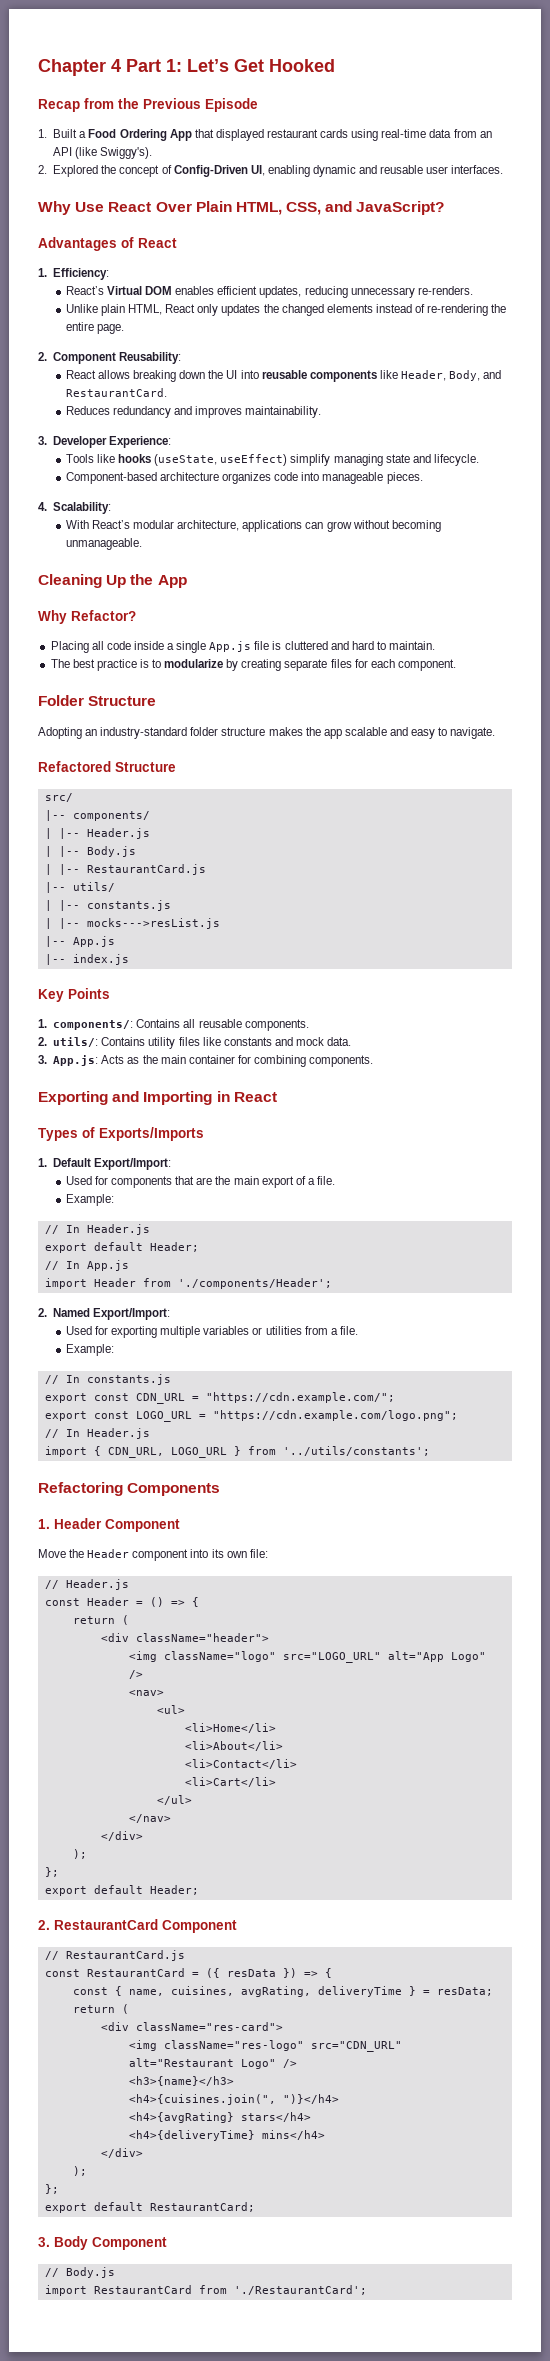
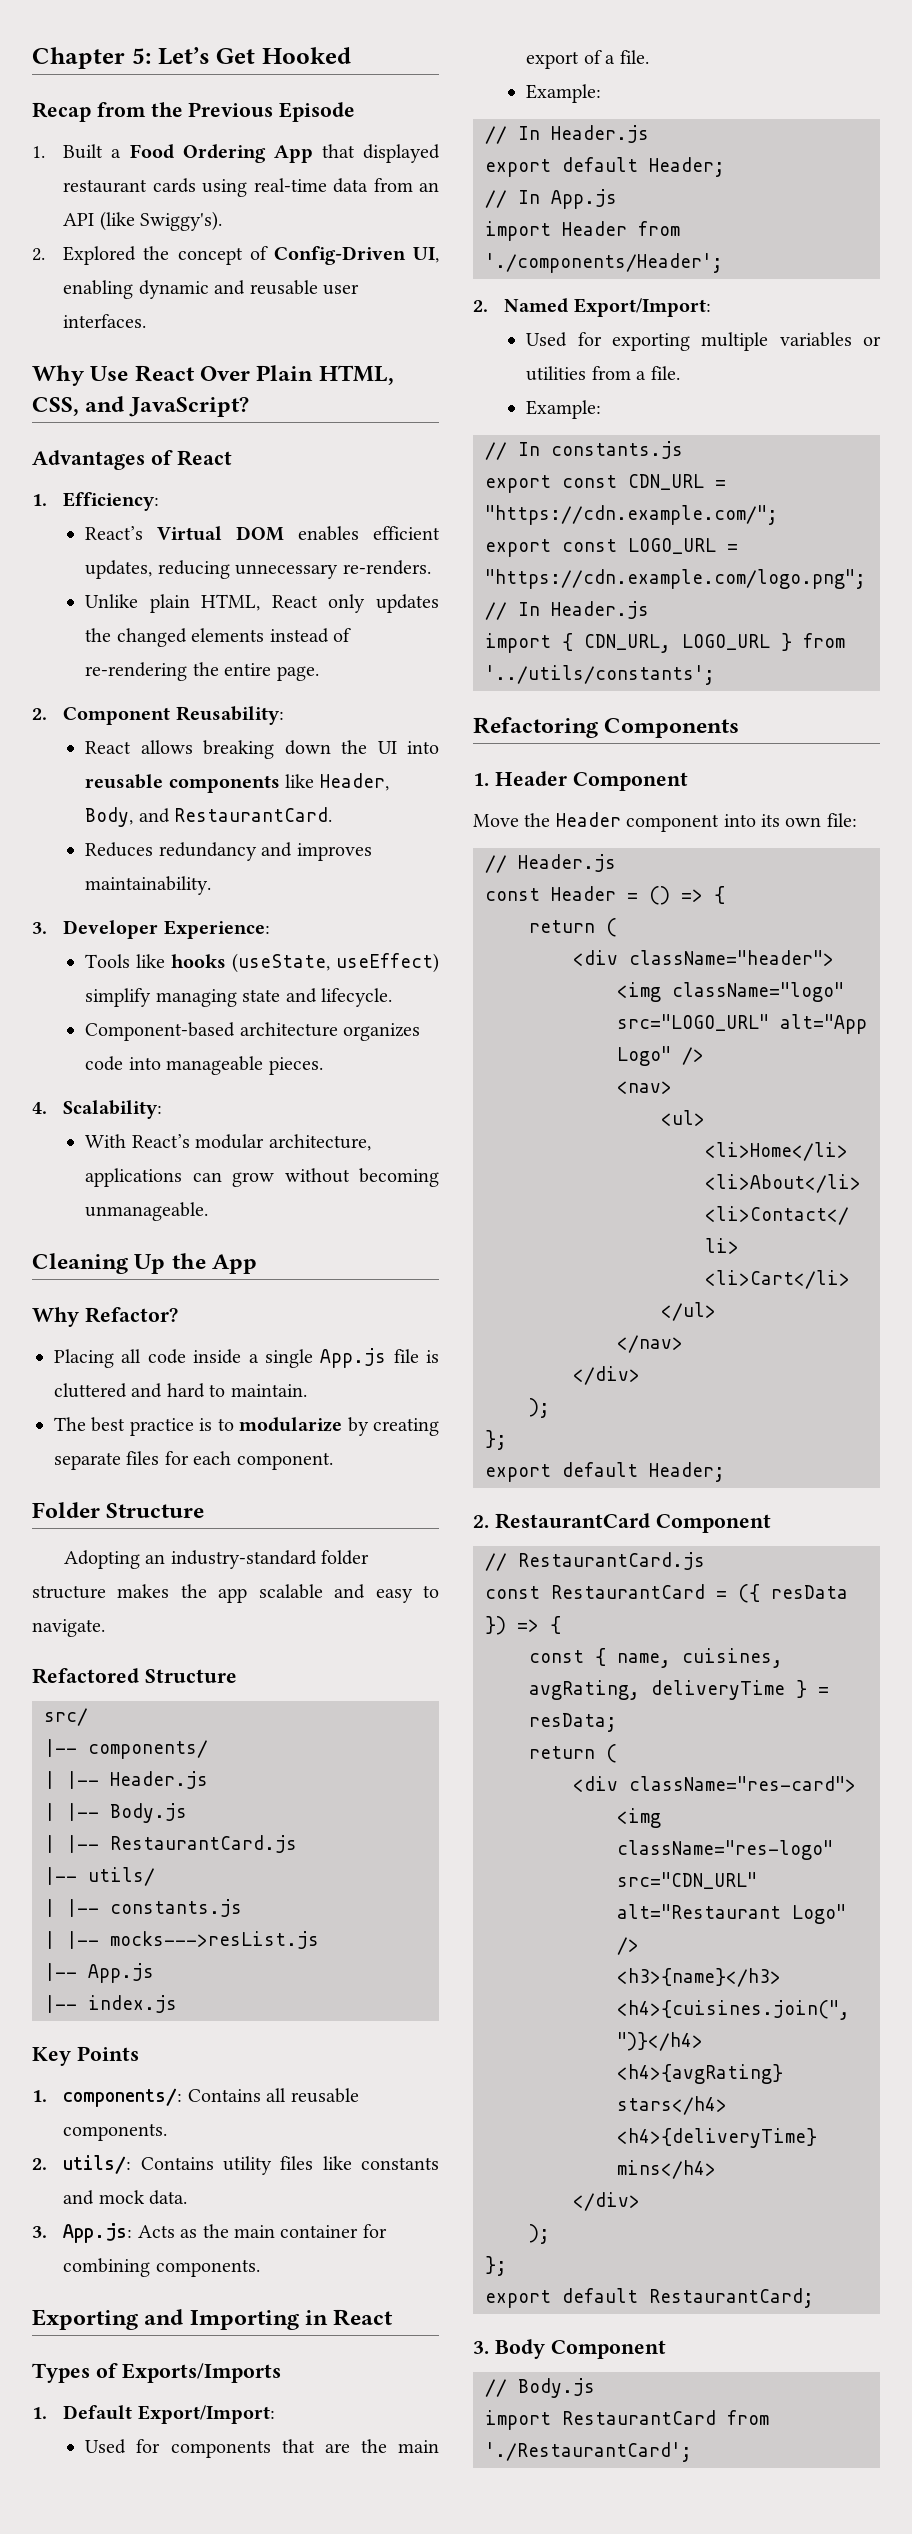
- Chapter 4 Part 1: Let’s Get Hooked
+ Chapter 5: Let’s Get Hooked

